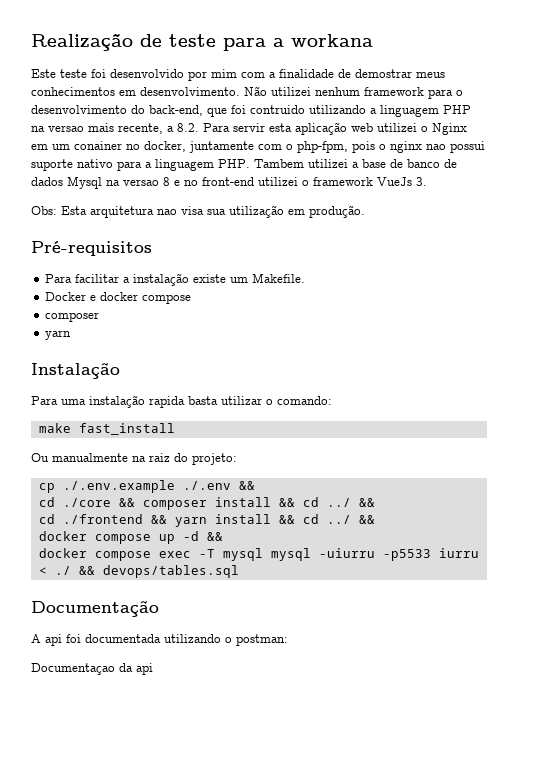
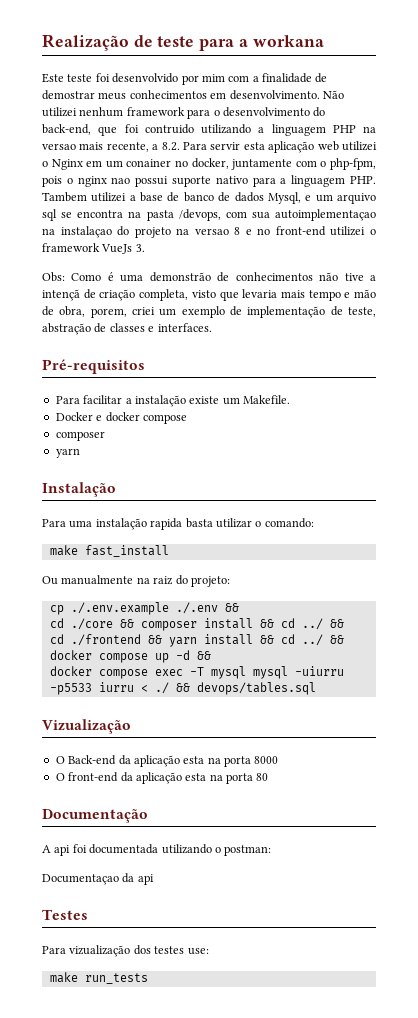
- Não utilizei nenhum framework para o desenvolvimento do back-end, que foi contruido utilizando a linguagem PHP na versao mais recente, a 8.2. Para servir esta aplicação web utilizei o Nginx em um conainer no docker, juntamente com o php-fpm, pois o nginx nao possui suporte nativo para a linguagem PHP. Tambem utilizei a base de banco de dados Mysql na versao 8 e no front-end utilizei o framework VueJs 3.
+ Não utilizei nenhum framework para o desenvolvimento do back-end, que foi contruido utilizando a linguagem PHP na versao mais recente, a 8.2. Para servir esta aplicação web utilizei o Nginx em um conainer no docker, juntamente com o php-fpm, pois o nginx nao possui suporte nativo para a linguagem PHP. Tambem utilizei a base de banco de dados Mysql, e um arquivo sql se encontra na pasta /devops, com sua autoimplementaçao na instalaçao do projeto na versao 8 e no front-end utilizei o framework VueJs 3.
- Obs: Esta arquitetura nao visa sua utilização em produção.
+ Obs: Como é uma demonstrão de conhecimentos não tive a intençã de criação completa, visto que levaria mais tempo e mão de obra, porem, criei um exemplo de implementação de teste, abstração de classes e interfaces.
+ Vizualização
+ O Back-end da aplicação esta na porta 8000
+ O front-end da aplicação esta na porta 80
+ Testes
+ Para vizualização dos testes use:
+ make run_tests

